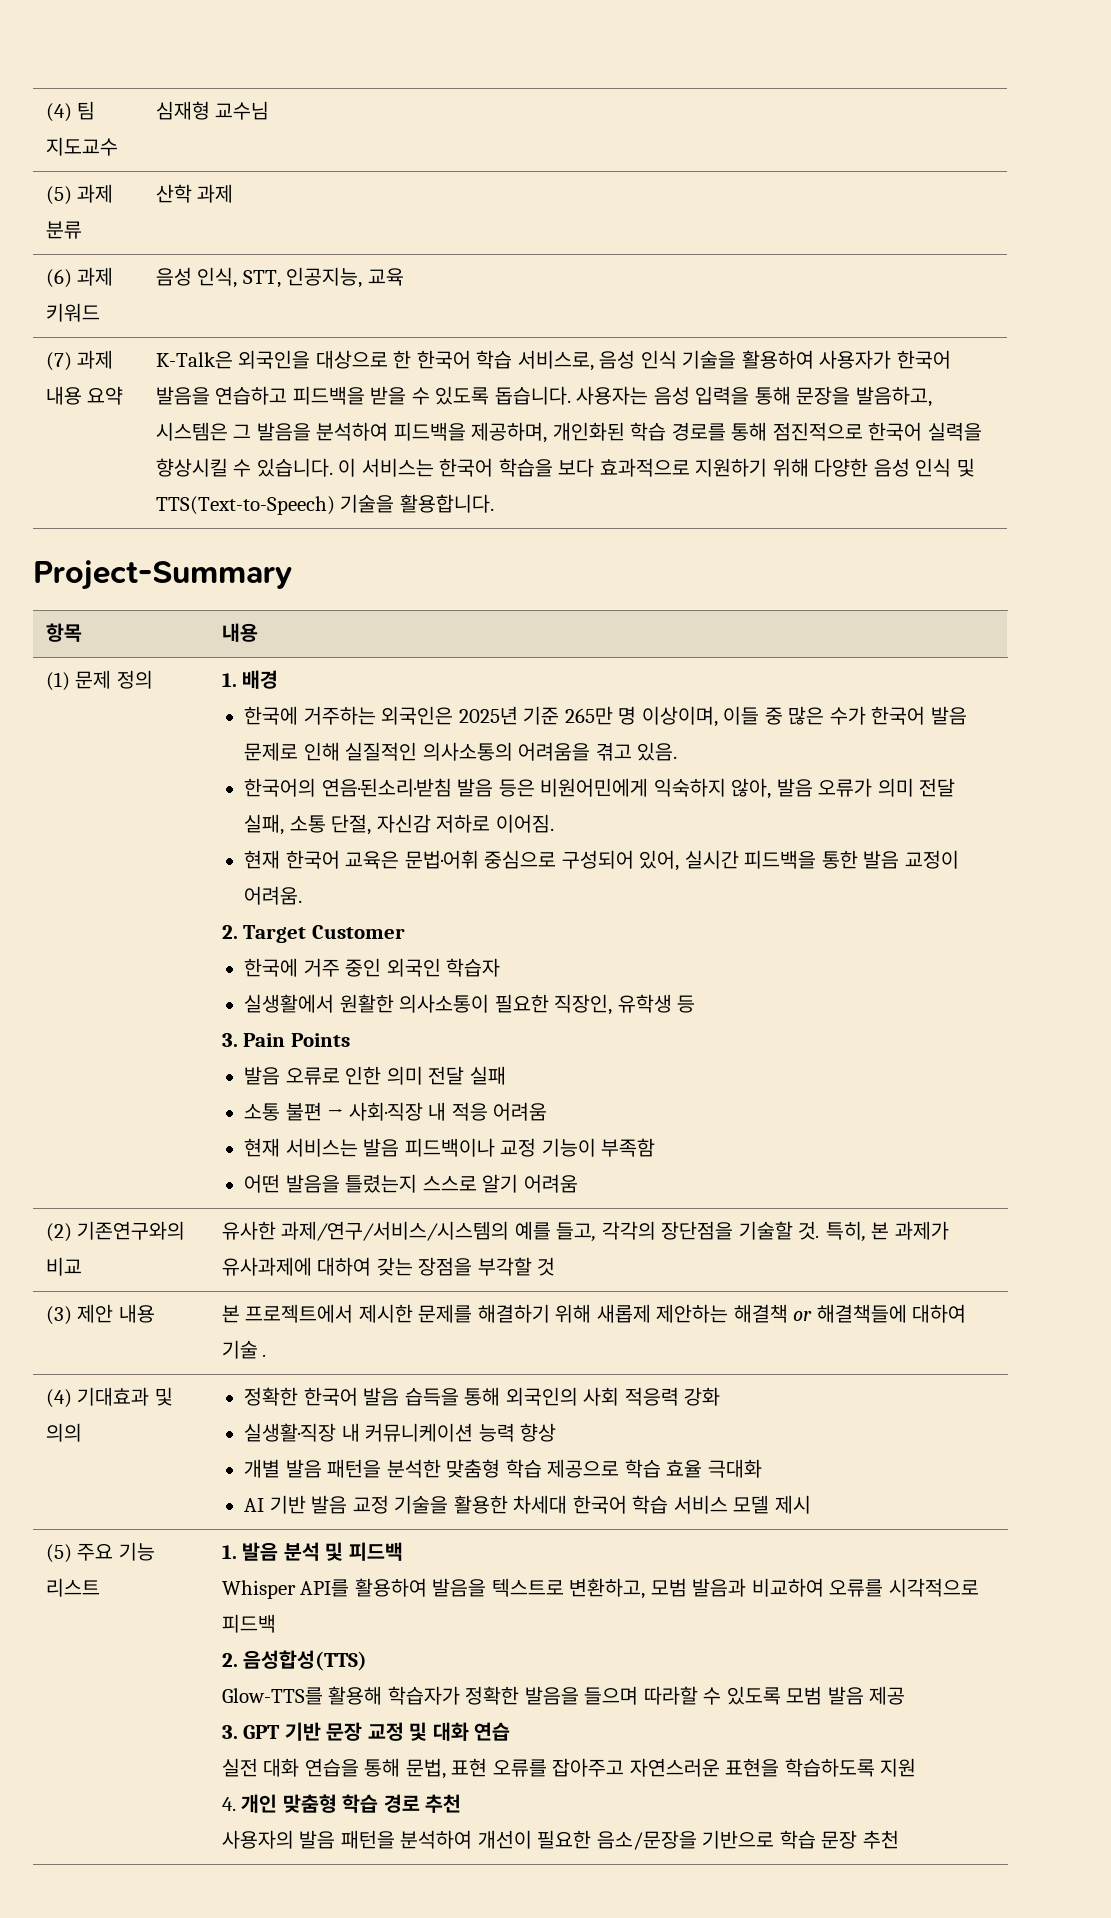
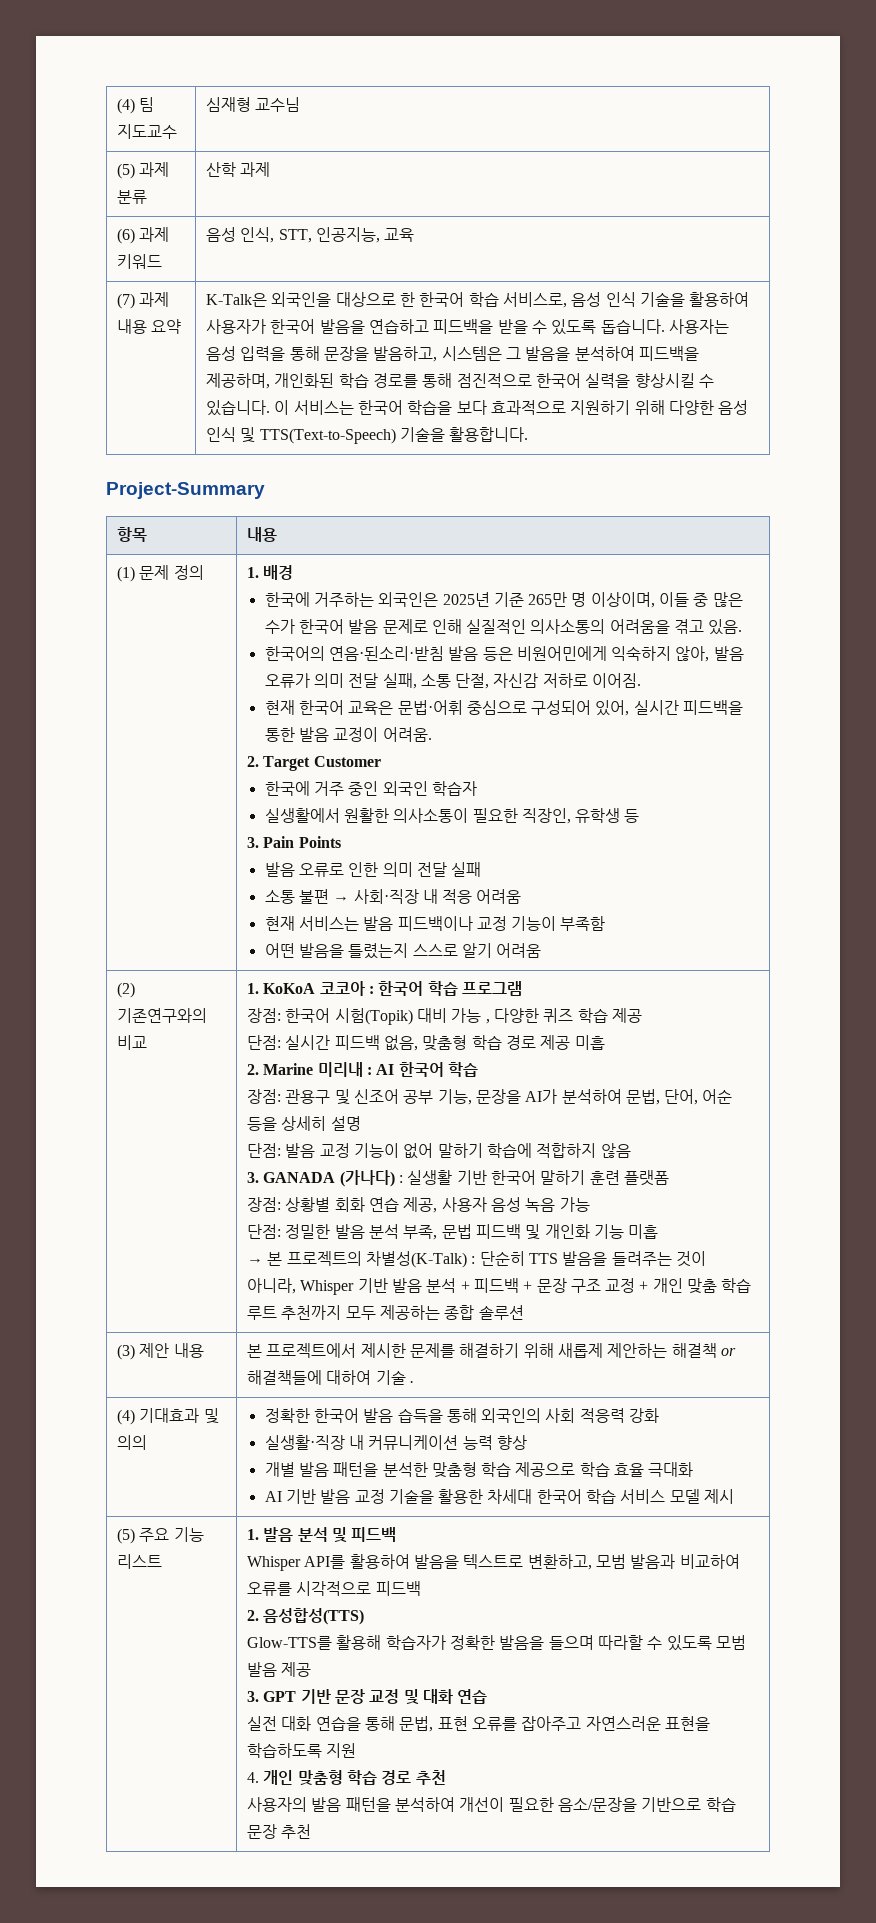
- 유사한 과제/연구/서비스/시스템의 예를 들고, 각각의 장단점을 기술할 것. 특히, 본 과제가 유사과제에 대하여 갖는 장점을 부각할 것
+ 1. KoKoA 코코아 : 한국어 학습 프로그램
+ 장점: 한국어 시험(Topik) 대비 가능 , 다양한 퀴즈 학습 제공
+ 단점: 실시간 피드백 없음, 맞춤형 학습 경로 제공 미흡
+ 2. Marine 미리내 : AI 한국어 학습
+ 장점: 관용구 및 신조어 공부 기능, 문장을 AI가 분석하여 문법, 단어, 어순 등을 상세히 설명
+ 단점: 발음 교정 기능이 없어 말하기 학습에 적합하지 않음
+ 3. GANADA (가나다) : 실생활 기반 한국어 말하기 훈련 플랫폼
+ 장점: 상황별 회화 연습 제공, 사용자 음성 녹음 가능
+ 단점: 정밀한 발음 분석 부족, 문법 피드백 및 개인화 기능 미흡
+ → 본 프로젝트의 차별성(K-Talk) : 단순히 TTS 발음을 들려주는 것이 아니라, Whisper 기반 발음 분석 + 피드백 + 문장 구조 교정 + 개인 맞춤 학습 루트 추천까지 모두 제공하는 종합 솔루션

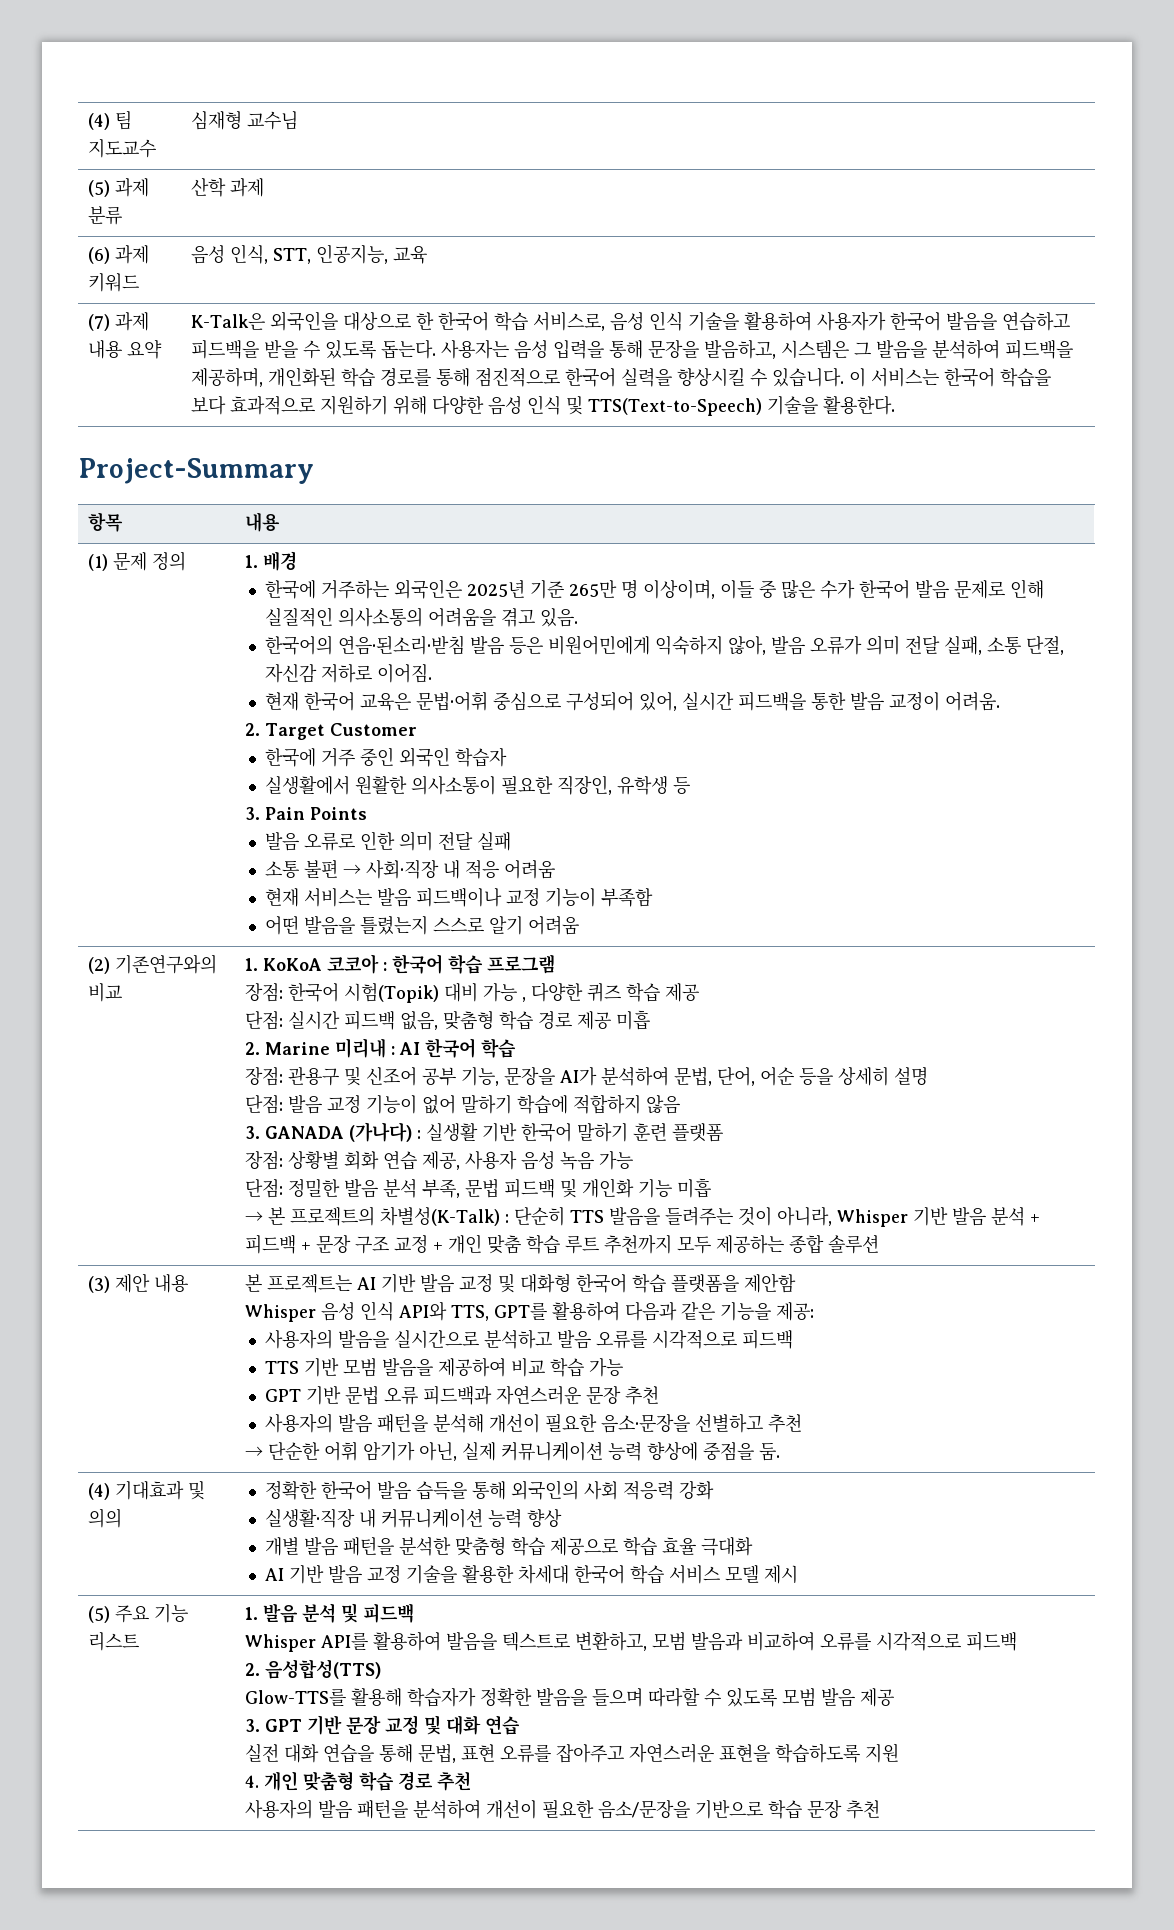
- K-Talk은 외국인을 대상으로 한 한국어 학습 서비스로, 음성 인식 기술을 활용하여 사용자가 한국어 발음을 연습하고 피드백을 받을 수 있도록 돕습니다.
+ K-Talk은 외국인을 대상으로 한 한국어 학습 서비스로, 음성 인식 기술을 활용하여 사용자가 한국어 발음을 연습하고 피드백을 받을 수 있도록 돕는다.
- 이 서비스는 한국어 학습을 보다 효과적으로 지원하기 위해 다양한 음성 인식 및 TTS(Text-to-Speech) 기술을 활용합니다.
+ 이 서비스는 한국어 학습을 보다 효과적으로 지원하기 위해 다양한 음성 인식 및 TTS(Text-to-Speech) 기술을 활용한다.
- 본 프로젝트에서 제시한 문제를 해결하기 위해 새롭제 제안하는 해결책 or 해결책들에 대하여 기술 .
+ 본 프로젝트는 AI 기반 발음 교정 및 대화형 한국어 학습 플랫폼을 제안함
+ Whisper 음성 인식 API와 TTS, GPT를 활용하여 다음과 같은 기능을 제공:
+ 사용자의 발음을 실시간으로 분석하고 발음 오류를 시각적으로 피드백
+ TTS 기반 모범 발음을 제공하여 비교 학습 가능
+ GPT 기반 문법 오류 피드백과 자연스러운 문장 추천
+ 사용자의 발음 패턴을 분석해 개선이 필요한 음소·문장을 선별하고 추천
+ → 단순한 어휘 암기가 아닌, 실제 커뮤니케이션 능력 향상에 중점을 둠.

